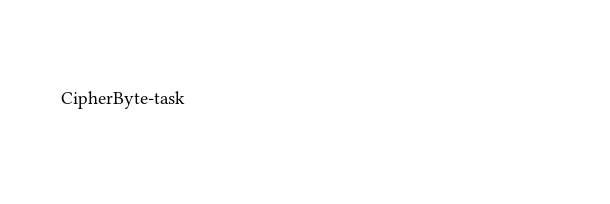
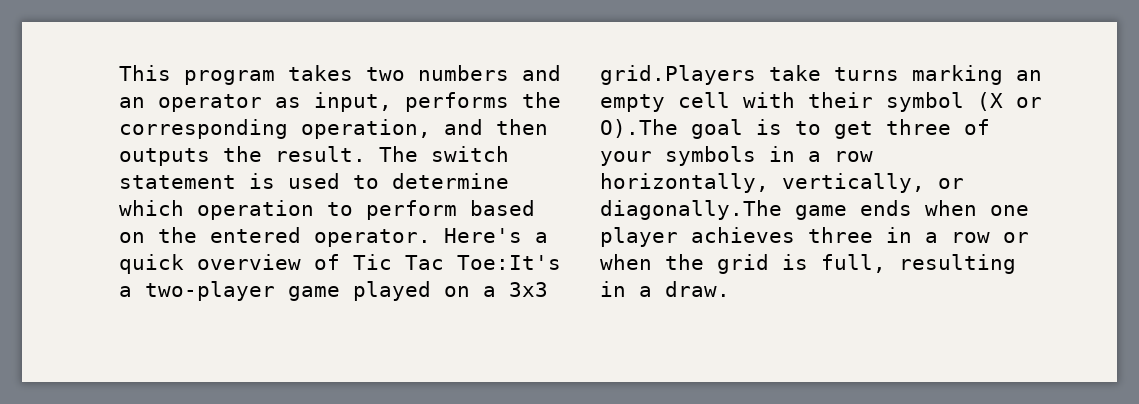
- CipherByte-task
+ This program takes two numbers and an operator as input, performs the corresponding operation, and then outputs the result. The switch statement is used to determine which operation to perform based on the entered operator. Here's a quick overview of Tic Tac Toe:It's a two-player game played on a 3x3 grid.Players take turns marking an empty cell with their symbol (X or O).The goal is to get three of your symbols in a row horizontally, vertically, or diagonally.The game ends when one player achieves three in a row or when the grid is full, resulting in a draw.

